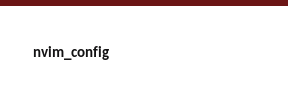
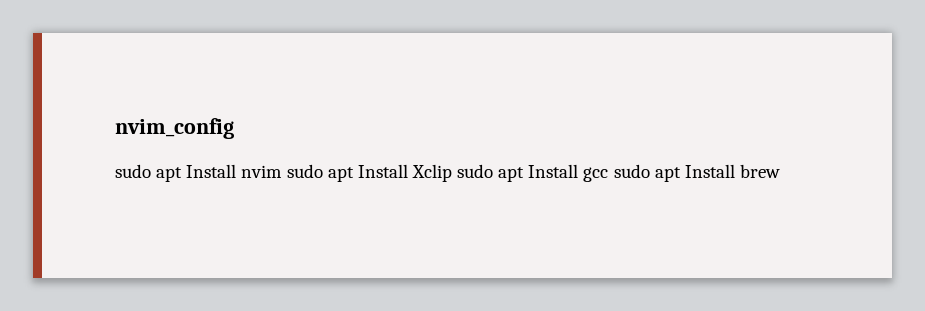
+ sudo apt Install nvim sudo apt Install Xclip sudo apt Install gcc sudo apt Install brew

